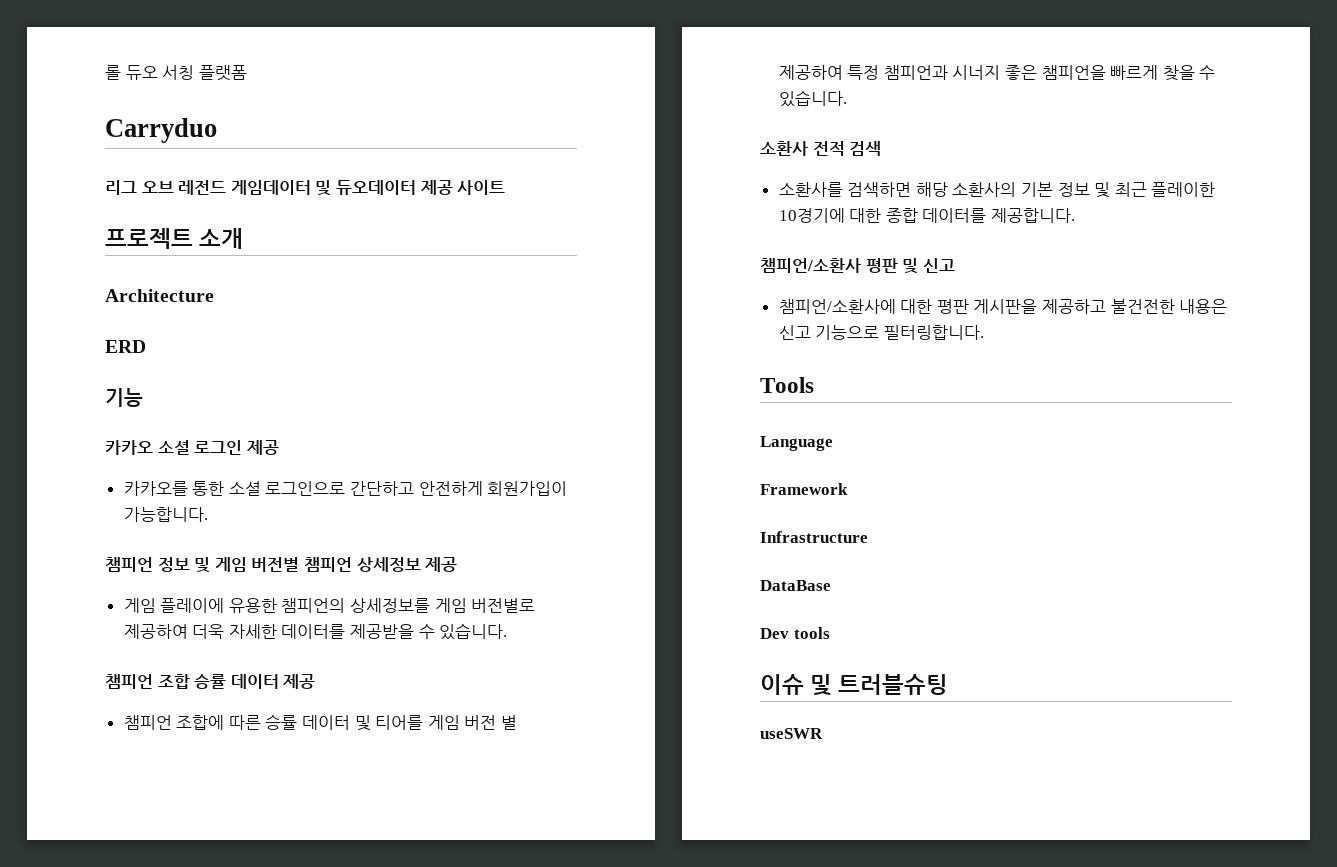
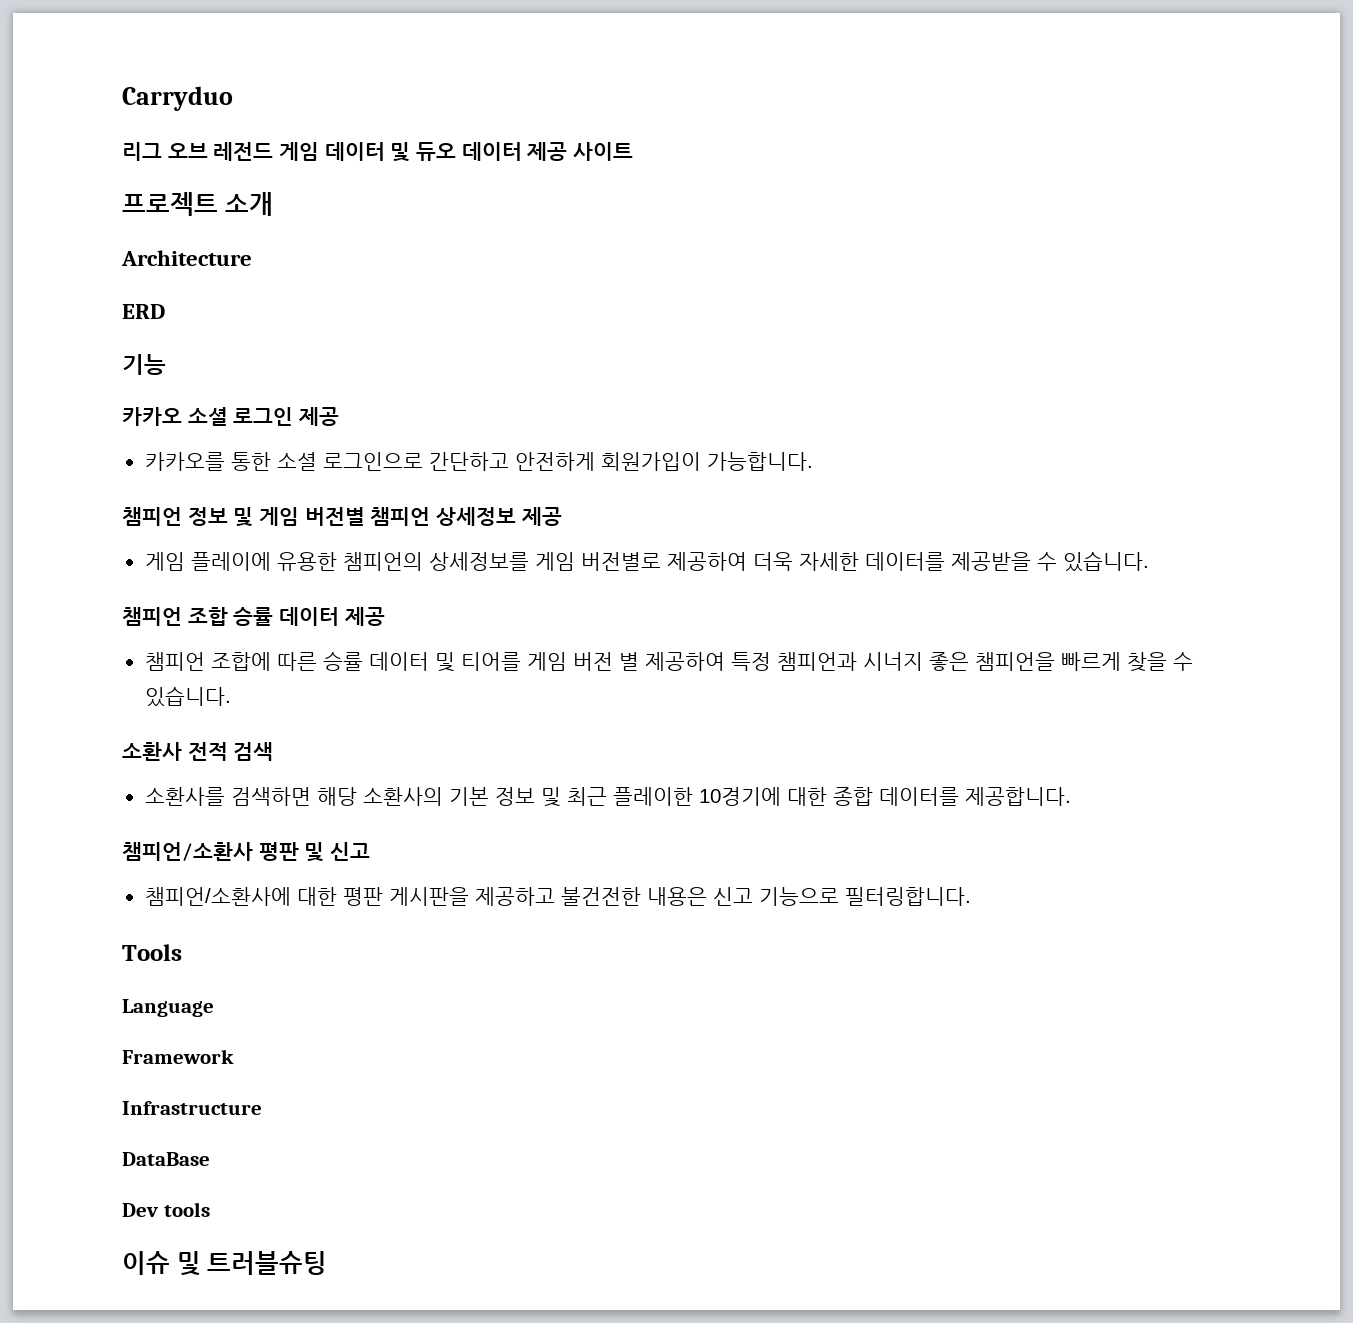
- 롤 듀오 서칭 플랫폼
- 리그 오브 레전드 게임데이터 및 듀오데이터 제공 사이트
+ 리그 오브 레전드 게임 데이터 및 듀오 데이터 제공 사이트
- useSWR

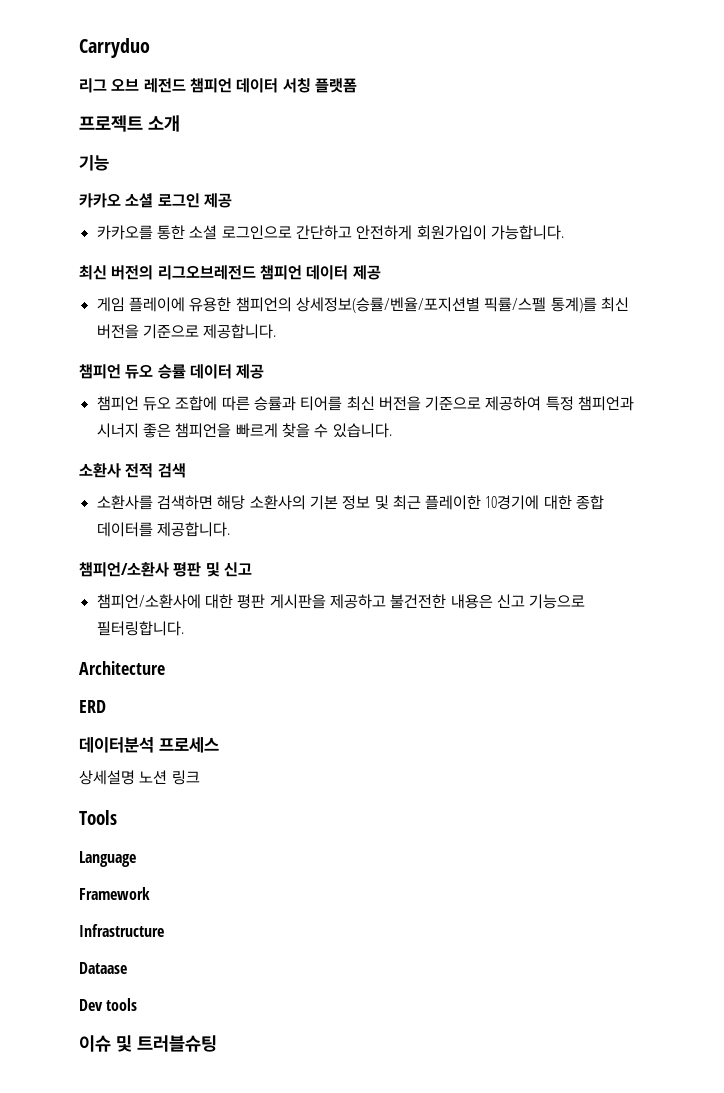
- 리그 오브 레전드 게임 데이터 및 듀오 데이터 제공 사이트
+ 리그 오브 레전드 챔피언 데이터 서칭 플랫폼
- Architecture
- ERD
- 챔피언 정보 및 게임 버전별 챔피언 상세정보 제공
+ 최신 버전의 리그오브레전드 챔피언 데이터 제공
- 게임 플레이에 유용한 챔피언의 상세정보를 게임 버전별로 제공하여 더욱 자세한 데이터를 제공받을 수 있습니다.
- 챔피언 조합 승률 데이터 제공
+ 게임 플레이에 유용한 챔피언의 상세정보(승률/벤율/포지션별 픽률/스펠 통계)를 최신 버전을 기준으로 제공합니다.
+ 챔피언 듀오 승률 데이터 제공
- 챔피언 조합에 따른 승률 데이터 및 티어를 게임 버전 별 제공하여 특정 챔피언과 시너지 좋은 챔피언을 빠르게 찾을 수 있습니다.
+ 챔피언 듀오 조합에 따른 승률과 티어를 최신 버전을 기준으로 제공하여 특정 챔피언과 시너지 좋은 챔피언을 빠르게 찾을 수 있습니다.
+ Architecture
+ ERD
+ 데이터분석 프로세스
+ 상세설명 노션 링크
- DataBase
+ Dataase

